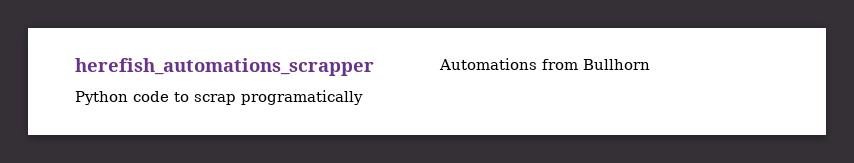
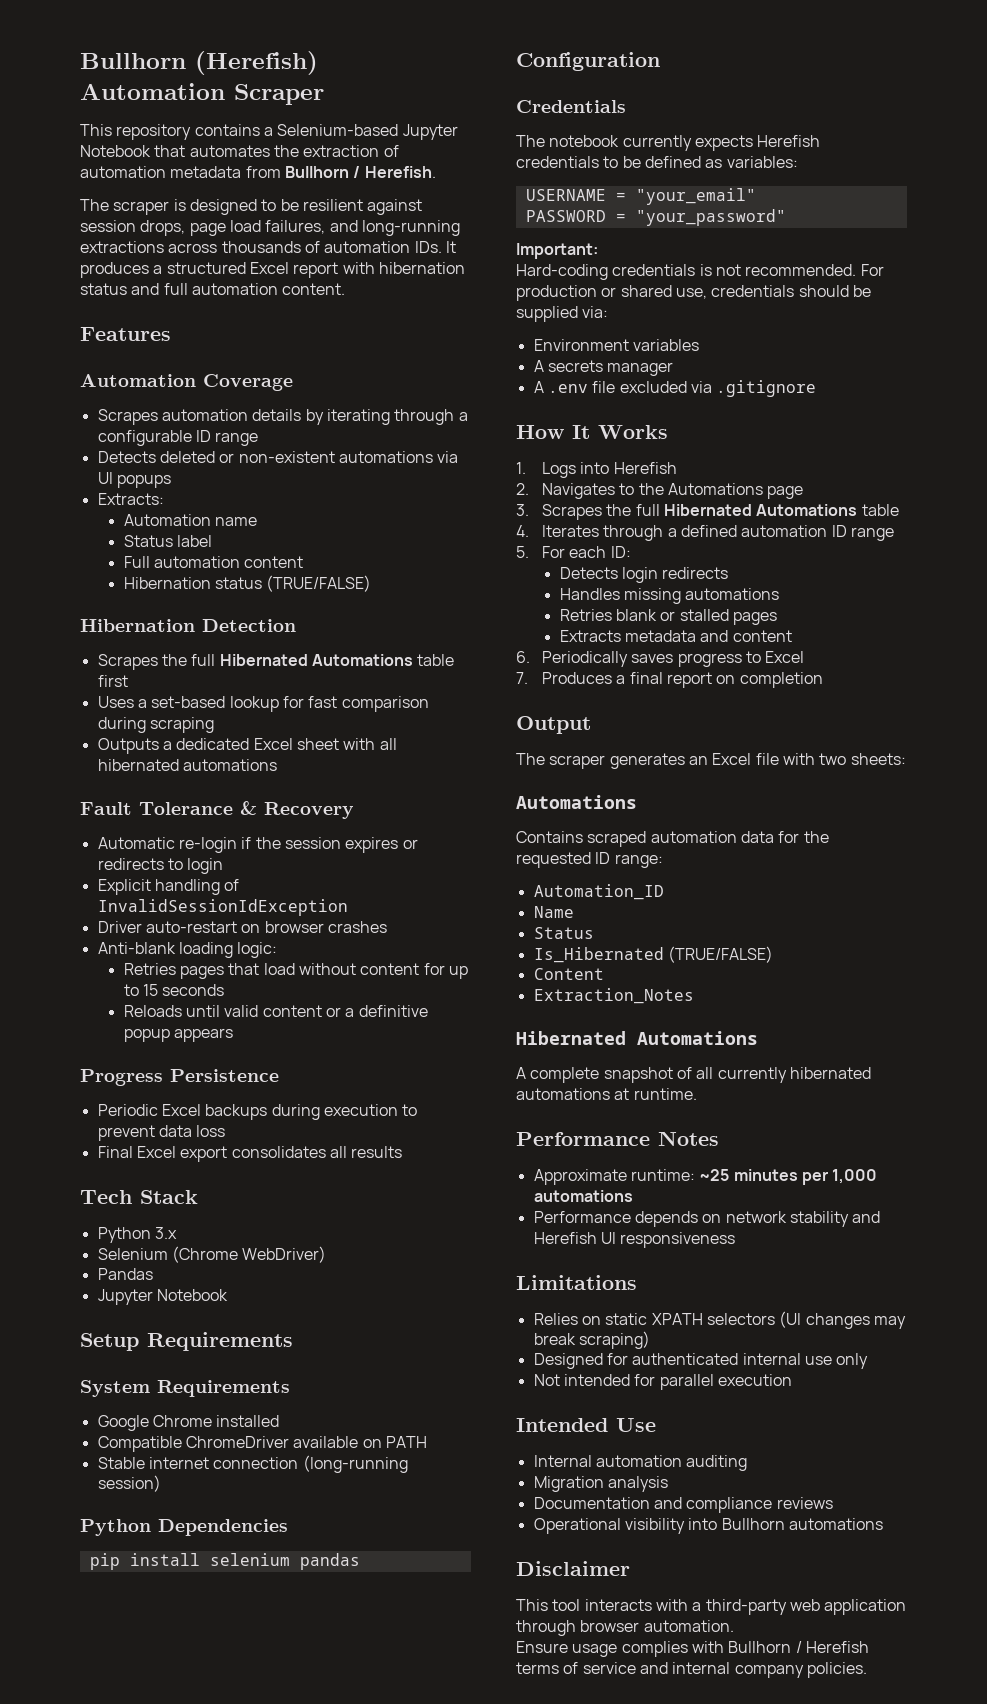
- herefish_automations_scrapper
- Python code to scrap programatically Automations from Bullhorn
+ Bullhorn (Herefish) Automation Scraper
+ This repository contains a Selenium-based Jupyter Notebook that automates the extraction of automation metadata from Bullhorn / Herefish.
+ The scraper is designed to be resilient against session drops, page load failures, and long-running extractions across thousands of automation IDs. It produces a structured Excel report with hibernation status and full automation content.
+ Features
+ Automation Coverage
+ Scrapes automation details by iterating through a configurable ID range
+ Detects deleted or non-existent automations via UI popups
+ Extracts:
+ Automation name
+ Status label
+ Full automation content
+ Hibernation status (TRUE/FALSE)
+ Hibernation Detection
+ Scrapes the full Hibernated Automations table first
+ Uses a set-based lookup for fast comparison during scraping
+ Outputs a dedicated Excel sheet with all hibernated automations
+ Fault Tolerance & Recovery
+ Automatic re-login if the session expires or redirects to login
+ Explicit handling of InvalidSessionIdException
+ Driver auto-restart on browser crashes
+ Anti-blank loading logic:
+ Retries pages that load without content for up to 15 seconds
+ Reloads until valid content or a definitive popup appears
+ Progress Persistence
+ Periodic Excel backups during execution to prevent data loss
+ Final Excel export consolidates all results
+ Tech Stack
+ Python 3.x
+ Selenium (Chrome WebDriver)
+ Pandas
+ Jupyter Notebook
+ Setup Requirements
+ System Requirements
+ Google Chrome installed
+ Compatible ChromeDriver available on PATH
+ Stable internet connection (long-running session)
+ Python Dependencies
+ pip install selenium pandas
+ Configuration
+ Credentials
+ The notebook currently expects Herefish credentials to be defined as variables:
+ USERNAME = "your_email"
+ PASSWORD = "your_password"
+ Important:
+ Hard-coding credentials is not recommended. For production or shared use, credentials should be supplied via:
+ Environment variables
+ A secrets manager
+ A .env file excluded via .gitignore
+ How It Works
+ 1. Logs into Herefish
+ 2. Navigates to the Automations page
+ 3. Scrapes the full Hibernated Automations table
+ 4. Iterates through a defined automation ID range
+ 5. For each ID:
+ Detects login redirects
+ Handles missing automations
+ Retries blank or stalled pages
+ Extracts metadata and content
+ 6. Periodically saves progress to Excel
+ 7. Produces a final report on completion
+ Output
+ The scraper generates an Excel file with two sheets:
+ Automations
+ Contains scraped automation data for the requested ID range:
+ Automation_ID
+ Name
+ Status
+ Is_Hibernated (TRUE/FALSE)
+ Content
+ Extraction_Notes
+ Hibernated Automations
+ A complete snapshot of all currently hibernated automations at runtime.
+ Performance Notes
+ Approximate runtime: ~25 minutes per 1,000 automations
+ Performance depends on network stability and Herefish UI responsiveness
+ Limitations
+ Relies on static XPATH selectors (UI changes may break scraping)
+ Designed for authenticated internal use only
+ Not intended for parallel execution
+ Intended Use
+ Internal automation auditing
+ Migration analysis
+ Documentation and compliance reviews
+ Operational visibility into Bullhorn automations
+ Disclaimer
+ This tool interacts with a third-party web application through browser automation.
+ Ensure usage complies with Bullhorn / Herefish terms of service and internal company policies.

